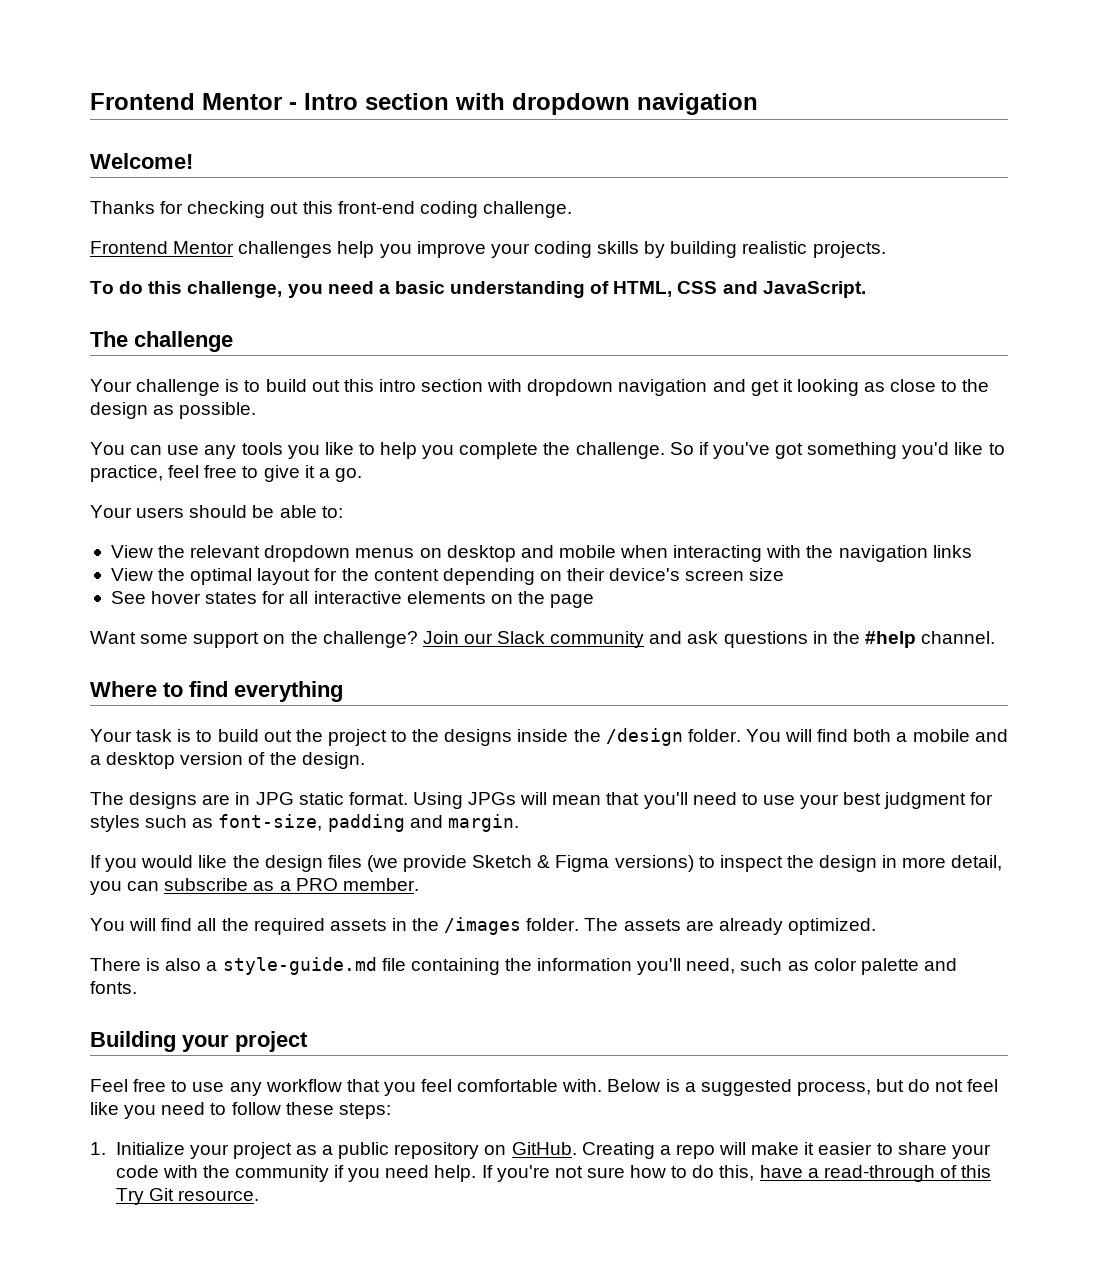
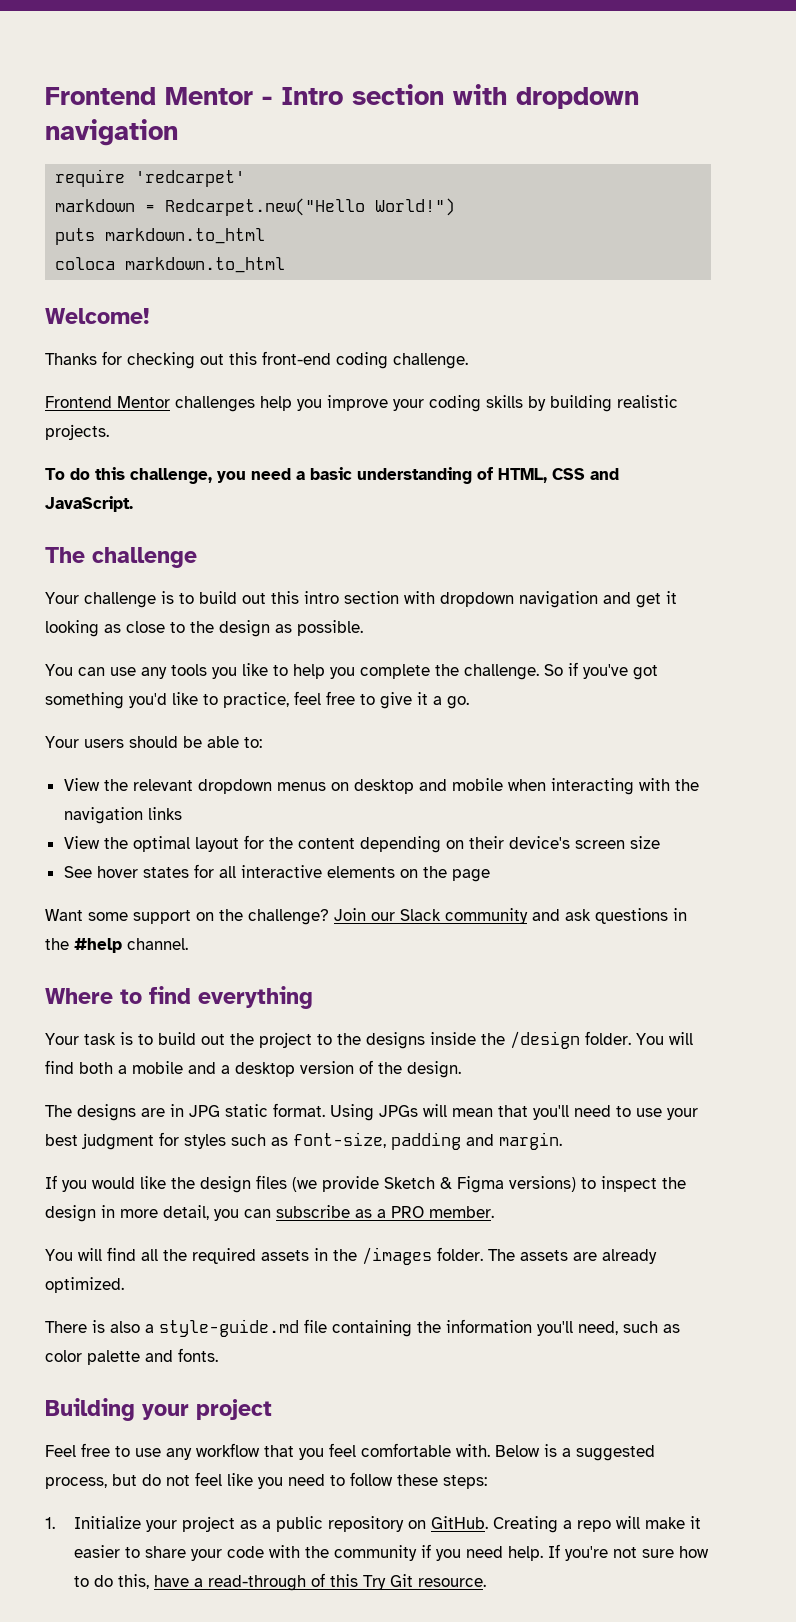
+ require 'redcarpet'
+ markdown = Redcarpet.new("Hello World!")
+ puts markdown.to_html
+ coloca markdown.to_html

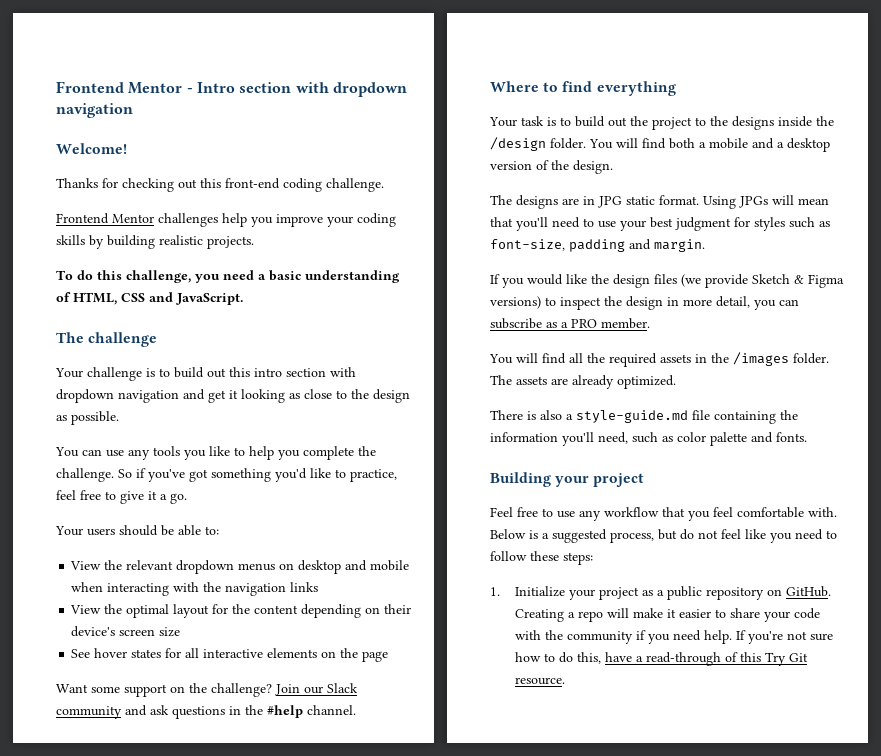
- require 'redcarpet'
- markdown = Redcarpet.new("Hello World!")
- puts markdown.to_html
- coloca markdown.to_html

